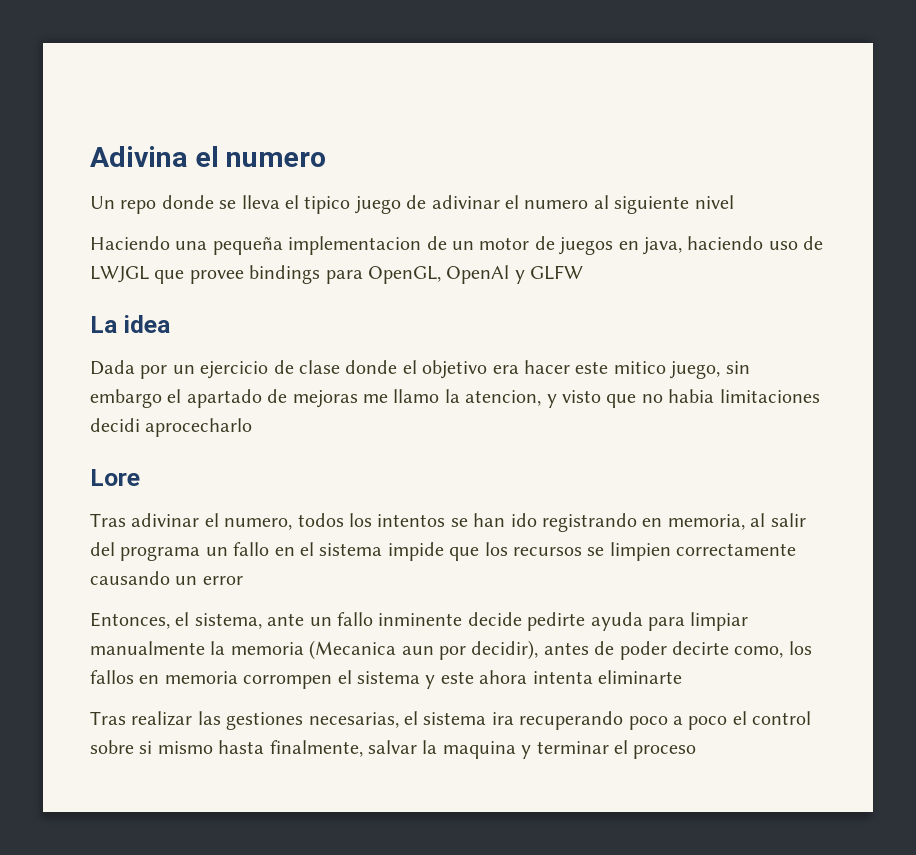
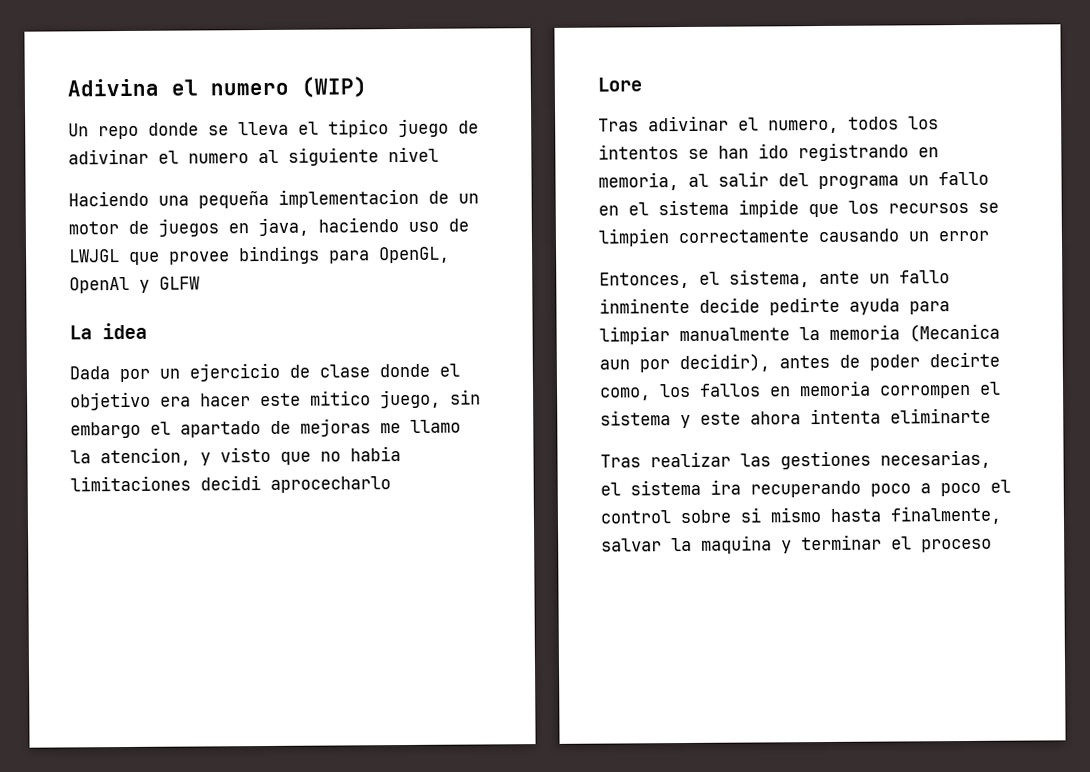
- Adivina el numero
+ Adivina el numero (WIP)

